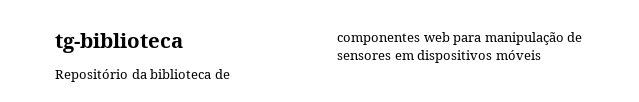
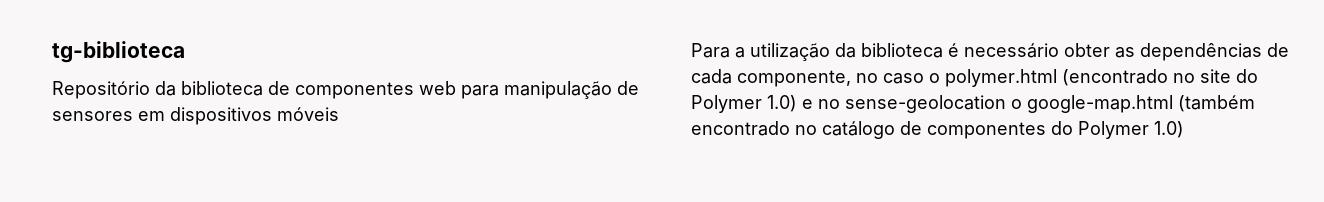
+ Para a utilização da biblioteca é necessário obter as dependências de cada componente, no caso o polymer.html (encontrado no site do Polymer 1.0) e no sense-geolocation o google-map.html (também encontrado no catálogo de componentes do Polymer 1.0)

